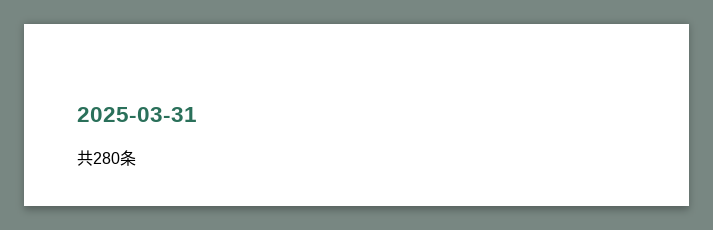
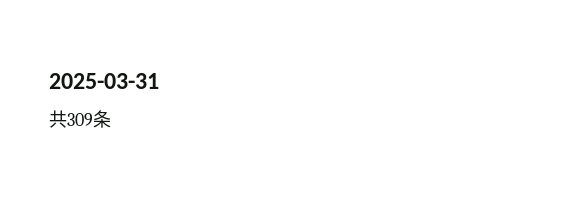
- 共280条
+ 共309条

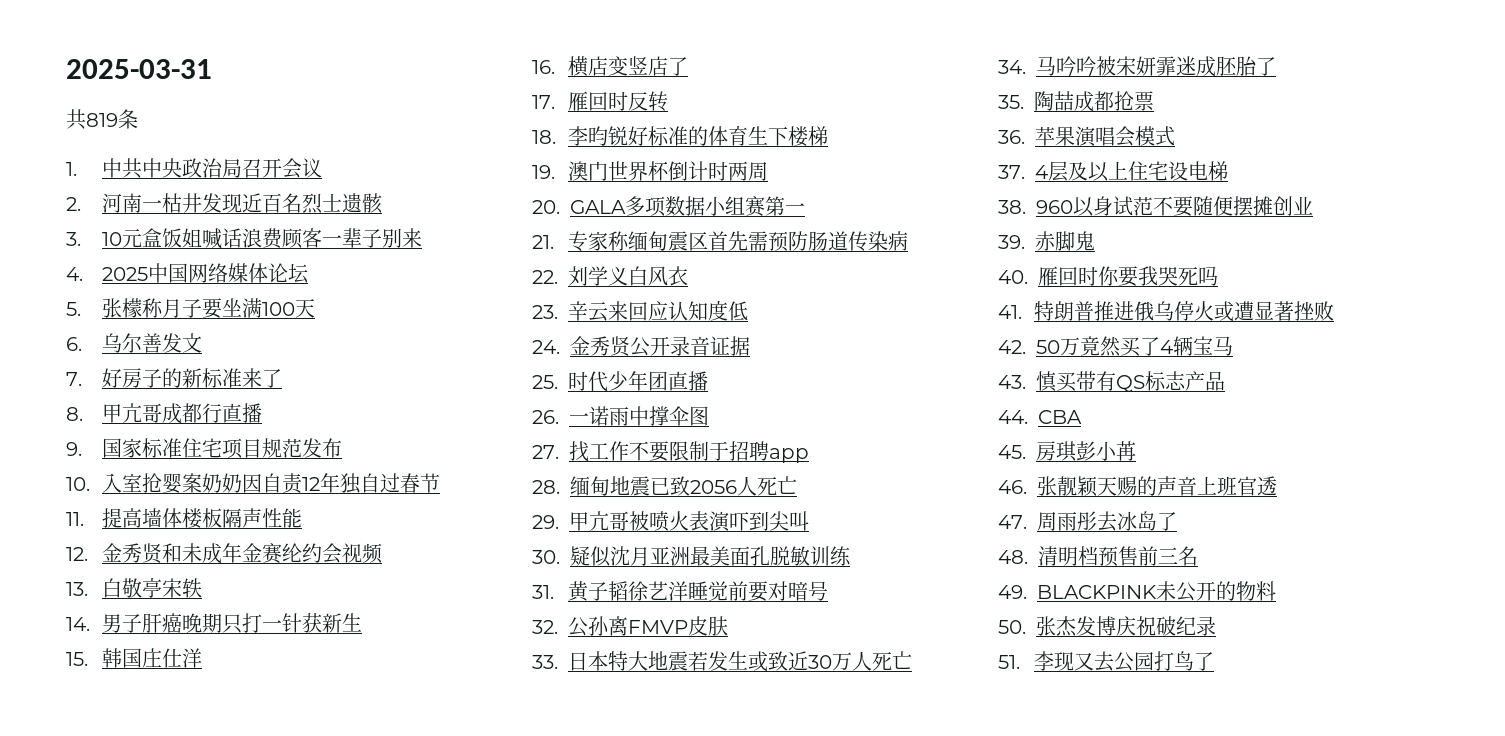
- 共309条
+ 共819条
+ 1.中共中央政治局召开会议
+ 2.河南一枯井发现近百名烈士遗骸
+ 3. 10元盒饭姐喊话浪费顾客一辈子别来
+ 4. 2025中国网络媒体论坛
+ 5.张檬称月子要坐满100天
+ 6.乌尔善发文
+ 7.好房子的新标准来了
+ 8.甲亢哥成都行直播
+ 9.国家标准住宅项目规范发布
+ 10.入室抢婴案奶奶因自责12年独自过春节
+ 11.提高墙体楼板隔声性能
+ 12.金秀贤和未成年金赛纶约会视频
+ 13.白敬亭宋轶
+ 14.男子肝癌晚期只打一针获新生
+ 15.韩国庄仕洋
+ 16.横店变竖店了
+ 17.雁回时反转
+ 18.李昀锐好标准的体育生下楼梯
+ 19.澳门世界杯倒计时两周
+ 20. GALA多项数据小组赛第一
+ 21.专家称缅甸震区首先需预防肠道传染病
+ 22.刘学义白风衣
+ 23.辛云来回应认知度低
+ 24.金秀贤公开录音证据
+ 25.时代少年团直播
+ 26.一诺雨中撑伞图
+ 27.找工作不要限制于招聘app
+ 28.缅甸地震已致2056人死亡
+ 29.甲亢哥被喷火表演吓到尖叫
+ 30.疑似沈月亚洲最美面孔脱敏训练
+ 31.黄子韬徐艺洋睡觉前要对暗号
+ 32.公孙离FMVP皮肤
+ 33.日本特大地震若发生或致近30万人死亡
+ 34.马吟吟被宋妍霏迷成胚胎了
+ 35.陶喆成都抢票
+ 36.苹果演唱会模式
+ 37. 4层及以上住宅设电梯
+ 38. 960以身试范不要随便摆摊创业
+ 39.赤脚鬼
+ 40.雁回时你要我哭死吗
+ 41.特朗普推进俄乌停火或遭显著挫败
+ 42. 50万竟然买了4辆宝马
+ 43.慎买带有QS标志产品
+ 44. CBA
+ 45.房琪彭小苒
+ 46.张靓颖天赐的声音上班官透
+ 47.周雨彤去冰岛了
+ 48.清明档预售前三名
+ 49. BLACKPINK未公开的物料
+ 50.张杰发博庆祝破纪录
+ 51.李现又去公园打鸟了

